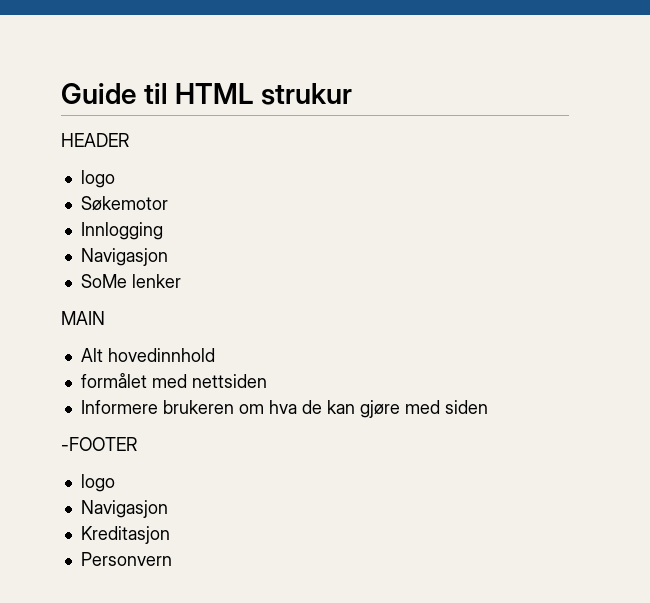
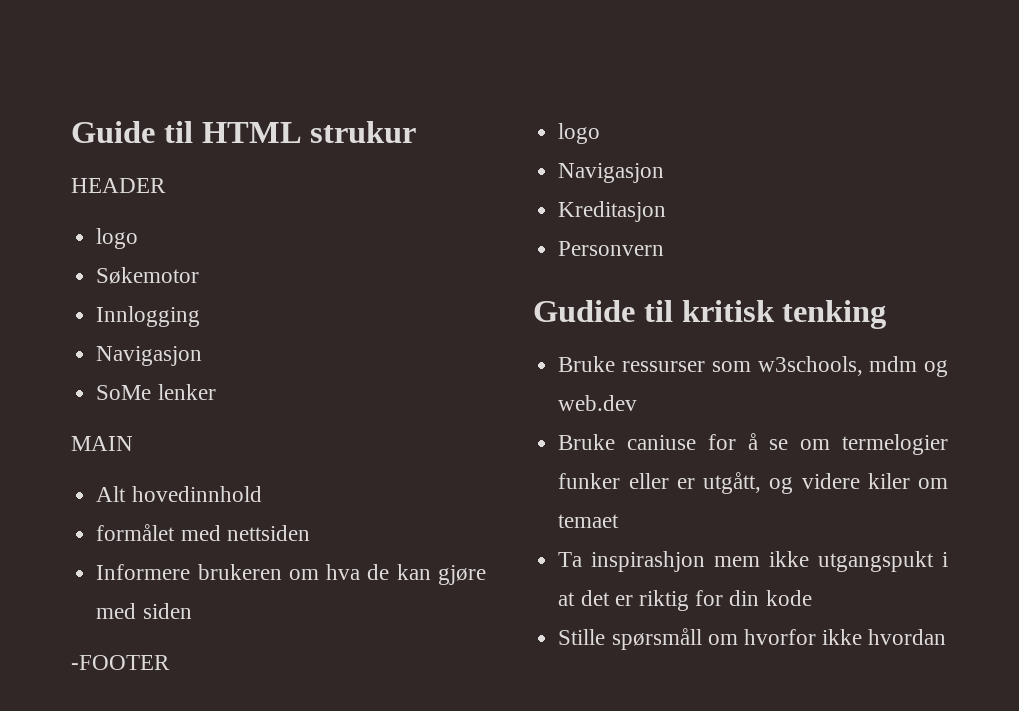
+ Gudide til kritisk tenking
+ Bruke ressurser som w3schools, mdm og web.dev
+ Bruke caniuse for å se om termelogier funker eller er utgått, og videre kiler om temaet
+ Ta inspirashjon mem ikke utgangspukt i at det er riktig for din kode
+ Stille spørsmåll om hvorfor ikke hvordan

